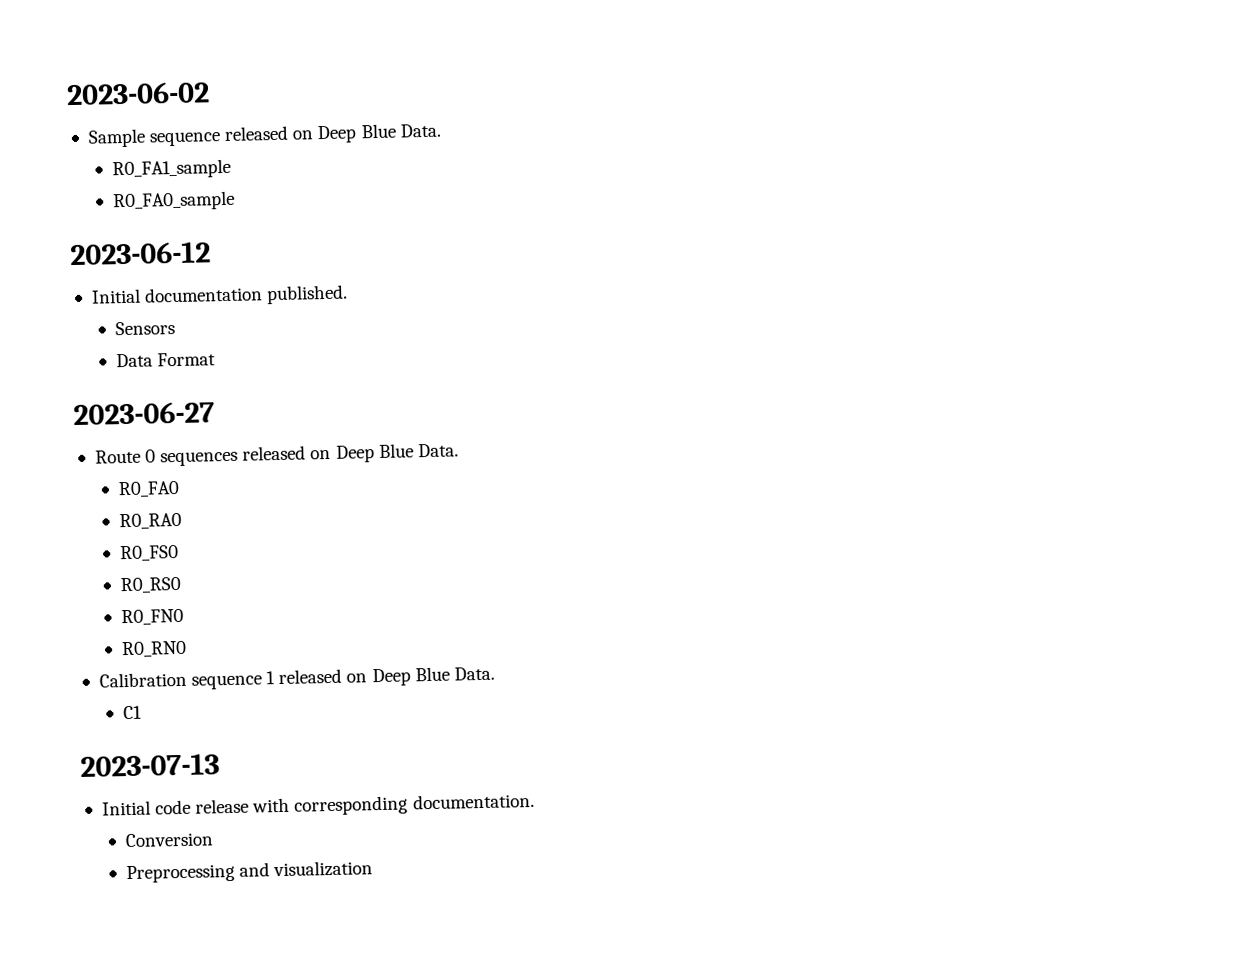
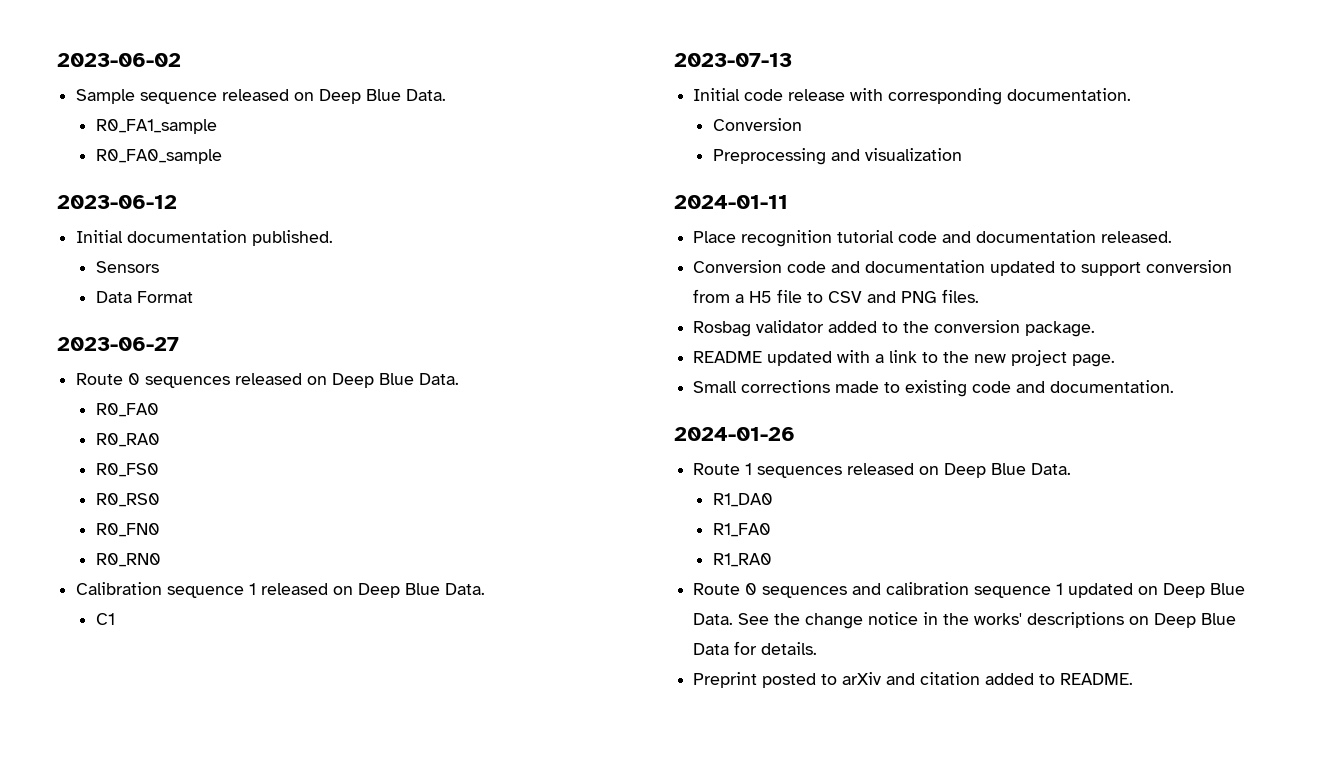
+ 2024-01-11
+ Place recognition tutorial code and documentation released.
+ Conversion code and documentation updated to support conversion from a H5 file to CSV and PNG files.
+ Rosbag validator added to the conversion package.
+ README updated with a link to the new project page.
+ Small corrections made to existing code and documentation.
+ 2024-01-26
+ Route 1 sequences released on Deep Blue Data.
+ R1_DA0
+ R1_FA0
+ R1_RA0
+ Route 0 sequences and calibration sequence 1 updated on Deep Blue Data. See the change notice in the works' descriptions on Deep Blue Data for details.
+ Preprint posted to arXiv and citation added to README.

